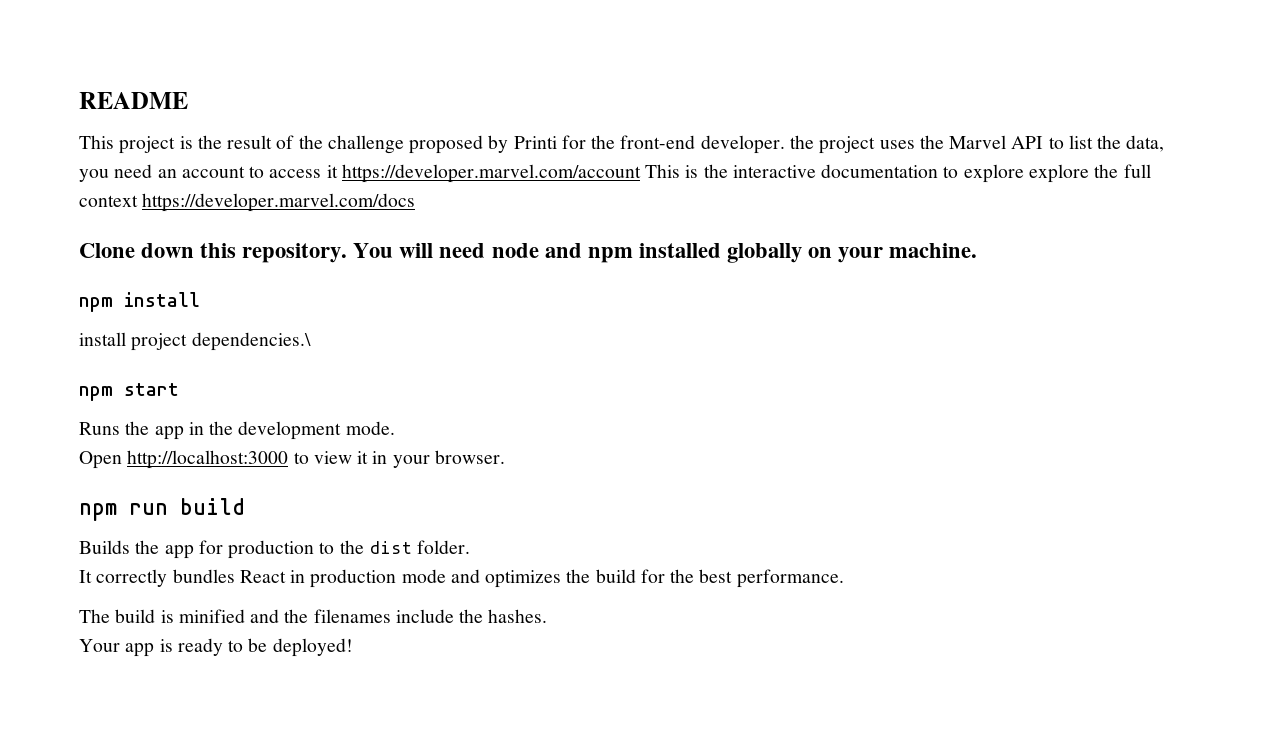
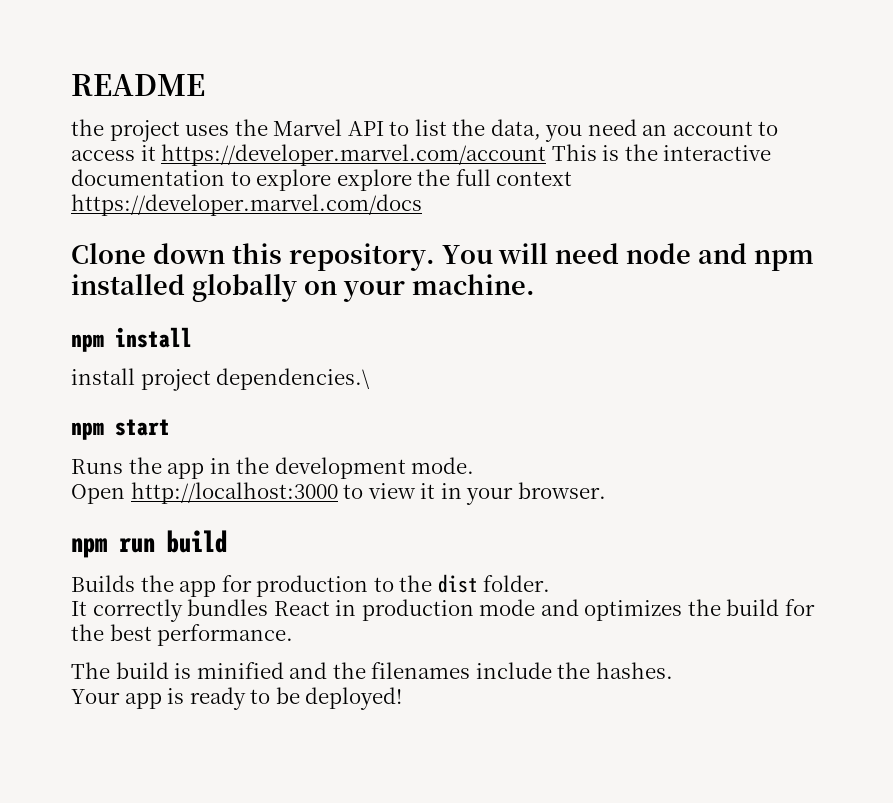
- This project is the result of the challenge proposed by Printi for the front-end developer. the project uses the Marvel API to list the data, you need an account to access it https://developer.marvel.com/account This is the interactive documentation to explore explore the full context https://developer.marvel.com/docs
+ the project uses the Marvel API to list the data, you need an account to access it https://developer.marvel.com/account This is the interactive documentation to explore explore the full context https://developer.marvel.com/docs

